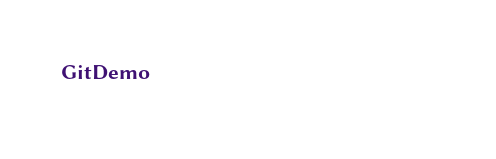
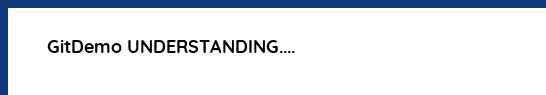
- GitDemo
+ GitDemo UNDERSTANDING....

